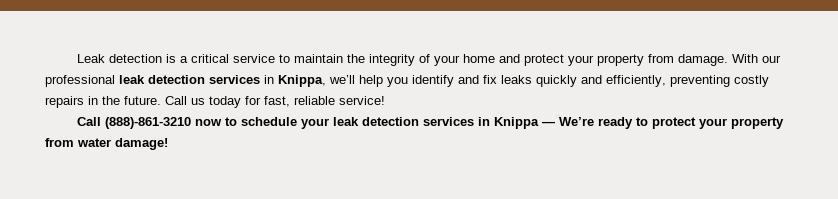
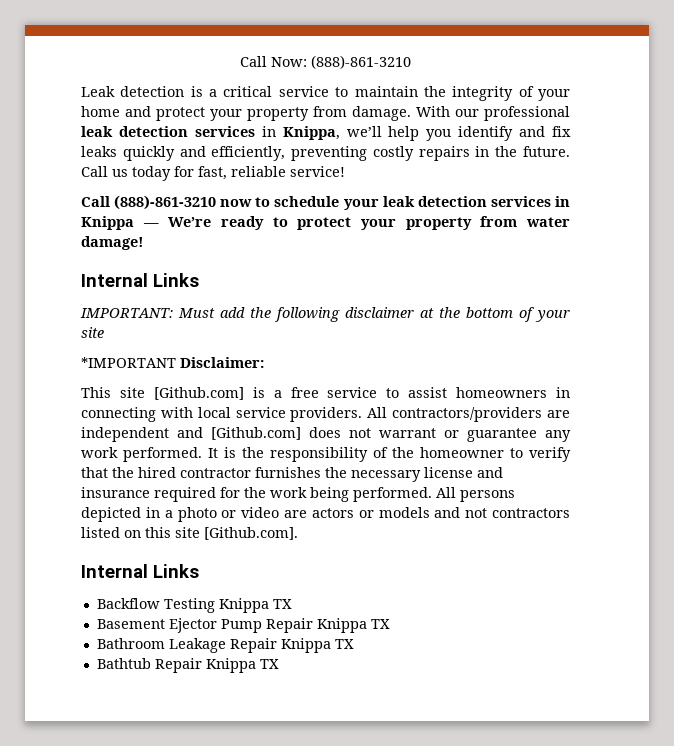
+ Call Now: (888)-861-3210
  Call (888)-861-3210 now to schedule your leak detection services in Knippa — We’re ready to protect your property from water damage!
+ Internal Links
+ IMPORTANT: Must add the following disclaimer at the bottom of your site
+ *IMPORTANT Disclaimer:
+ This site [Github.com] is a free service to assist homeowners in connecting with local service providers. All contractors/providers are independent and [Github.com] does not warrant or guarantee any work performed. It is the responsibility of the homeowner to verify that the hired contractor furnishes the necessary license and insurance required for the work being performed. All persons depicted in a photo or video are actors or models and not contractors listed on this site [Github.com].
+ Internal Links
+ Backflow Testing Knippa TX
+ Basement Ejector Pump Repair Knippa TX
+ Bathroom Leakage Repair Knippa TX
+ Bathtub Repair Knippa TX

